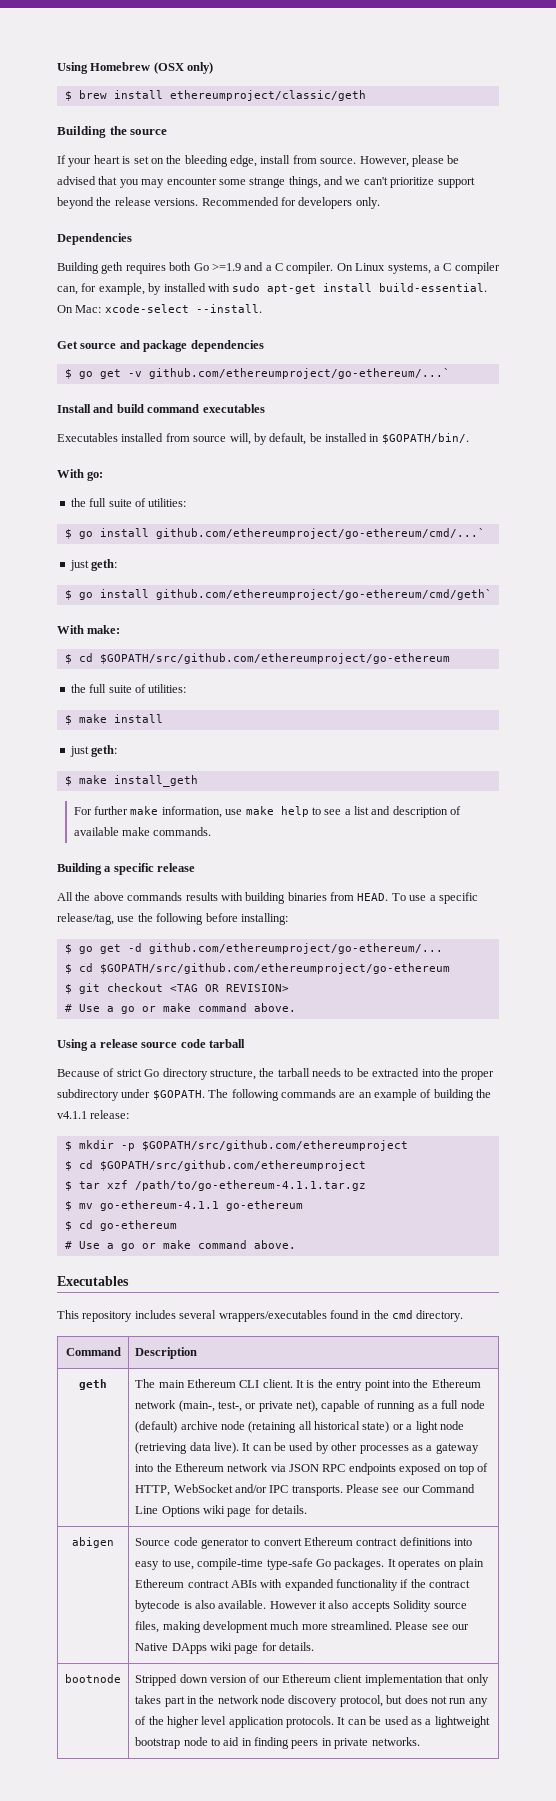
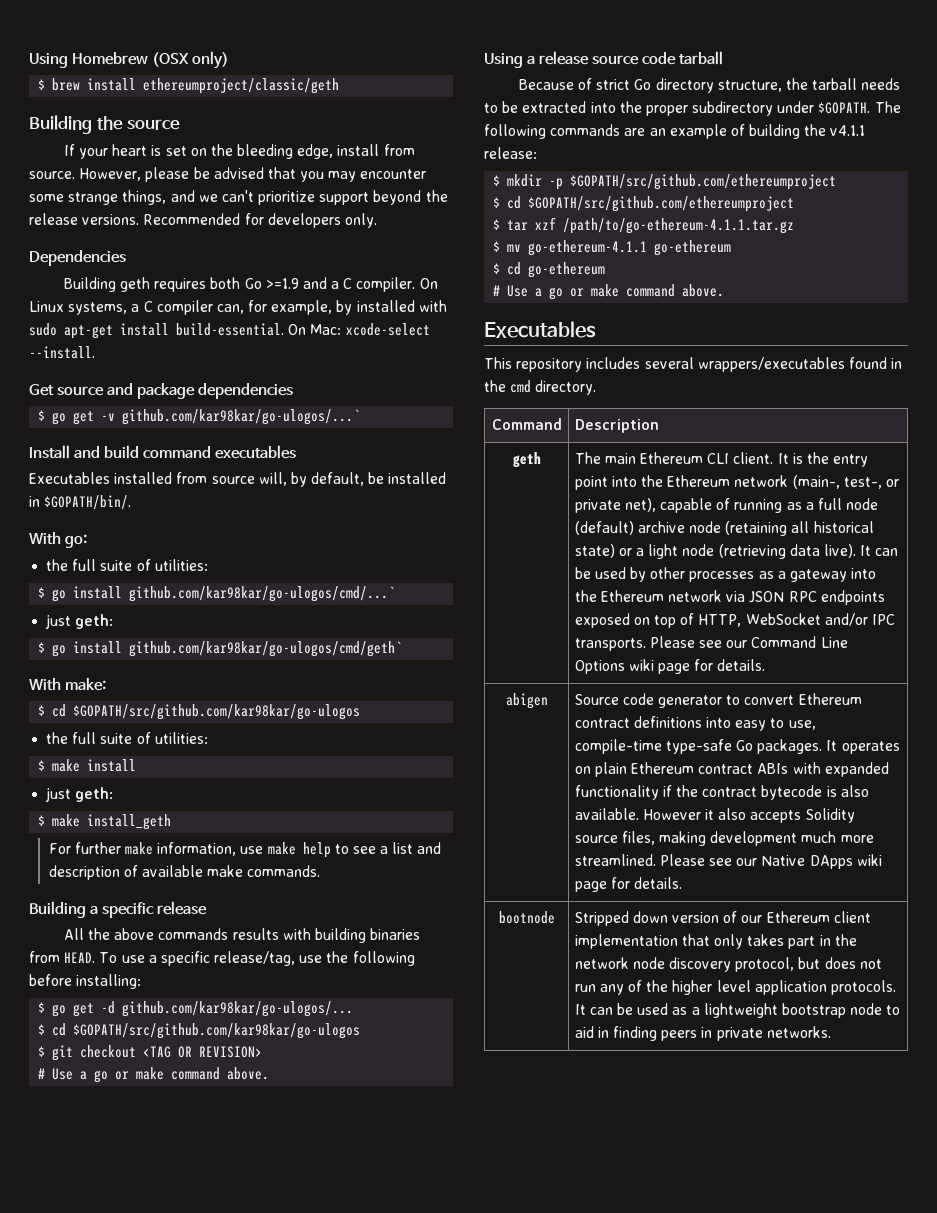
- $ go get -v github.com/ethereumproject/go-ethereum/...`
+ $ go get -v github.com/kar98kar/go-ulogos/...`
- $ go install github.com/ethereumproject/go-ethereum/cmd/...`
+ $ go install github.com/kar98kar/go-ulogos/cmd/...`
- $ go install github.com/ethereumproject/go-ethereum/cmd/geth`
+ $ go install github.com/kar98kar/go-ulogos/cmd/geth`
  With make:
- $ cd $GOPATH/src/github.com/ethereumproject/go-ethereum
+ $ cd $GOPATH/src/github.com/kar98kar/go-ulogos
- $ go get -d github.com/ethereumproject/go-ethereum/...
- $ cd $GOPATH/src/github.com/ethereumproject/go-ethereum
+ $ go get -d github.com/kar98kar/go-ulogos/...
+ $ cd $GOPATH/src/github.com/kar98kar/go-ulogos

